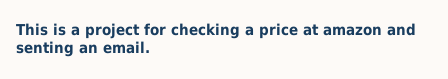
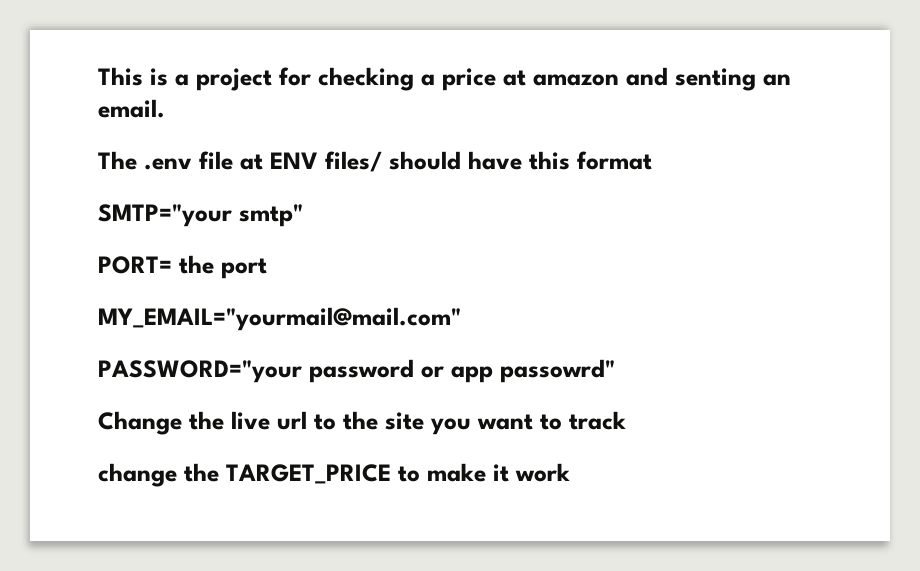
+ The .env file at ENV files/ should have this format
+ SMTP="your smtp"
+ PORT= the port
+ MY_EMAIL="yourmail@mail.com"
+ PASSWORD="your password or app passowrd"
+ Change the live url to the site you want to track
+ change the TARGET_PRICE to make it work

